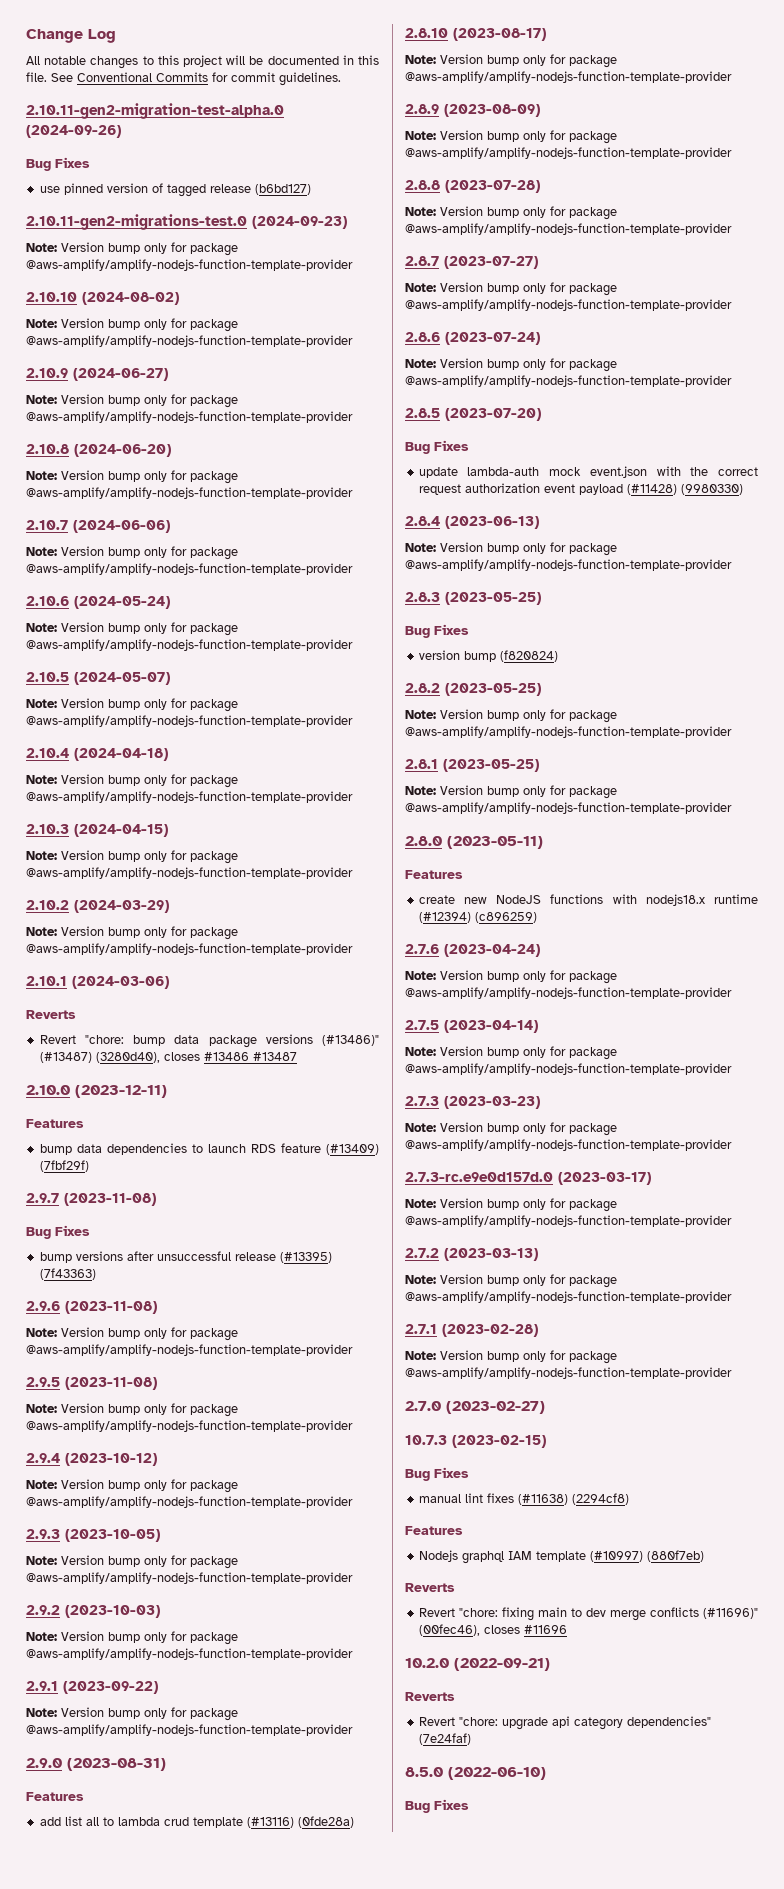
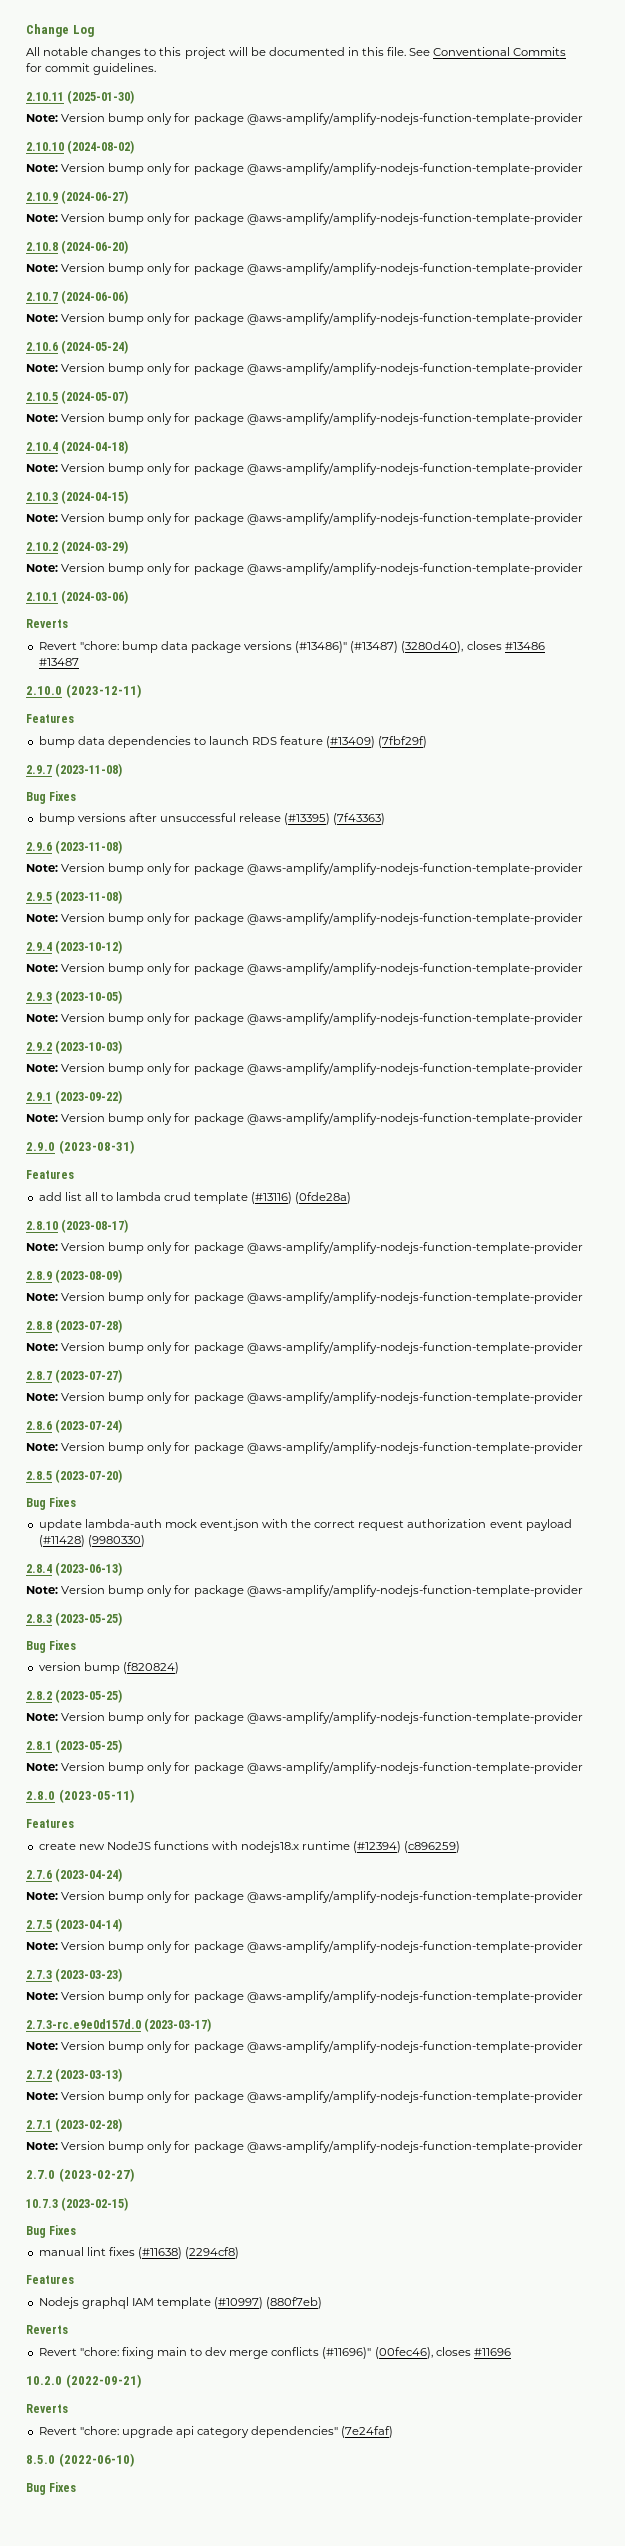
- 2.10.11-gen2-migration-test-alpha.0 (2024-09-26)
- Bug Fixes
- use pinned version of tagged release (b6bd127)
- 2.10.11-gen2-migrations-test.0 (2024-09-23)
+ 2.10.11 (2025-01-30)

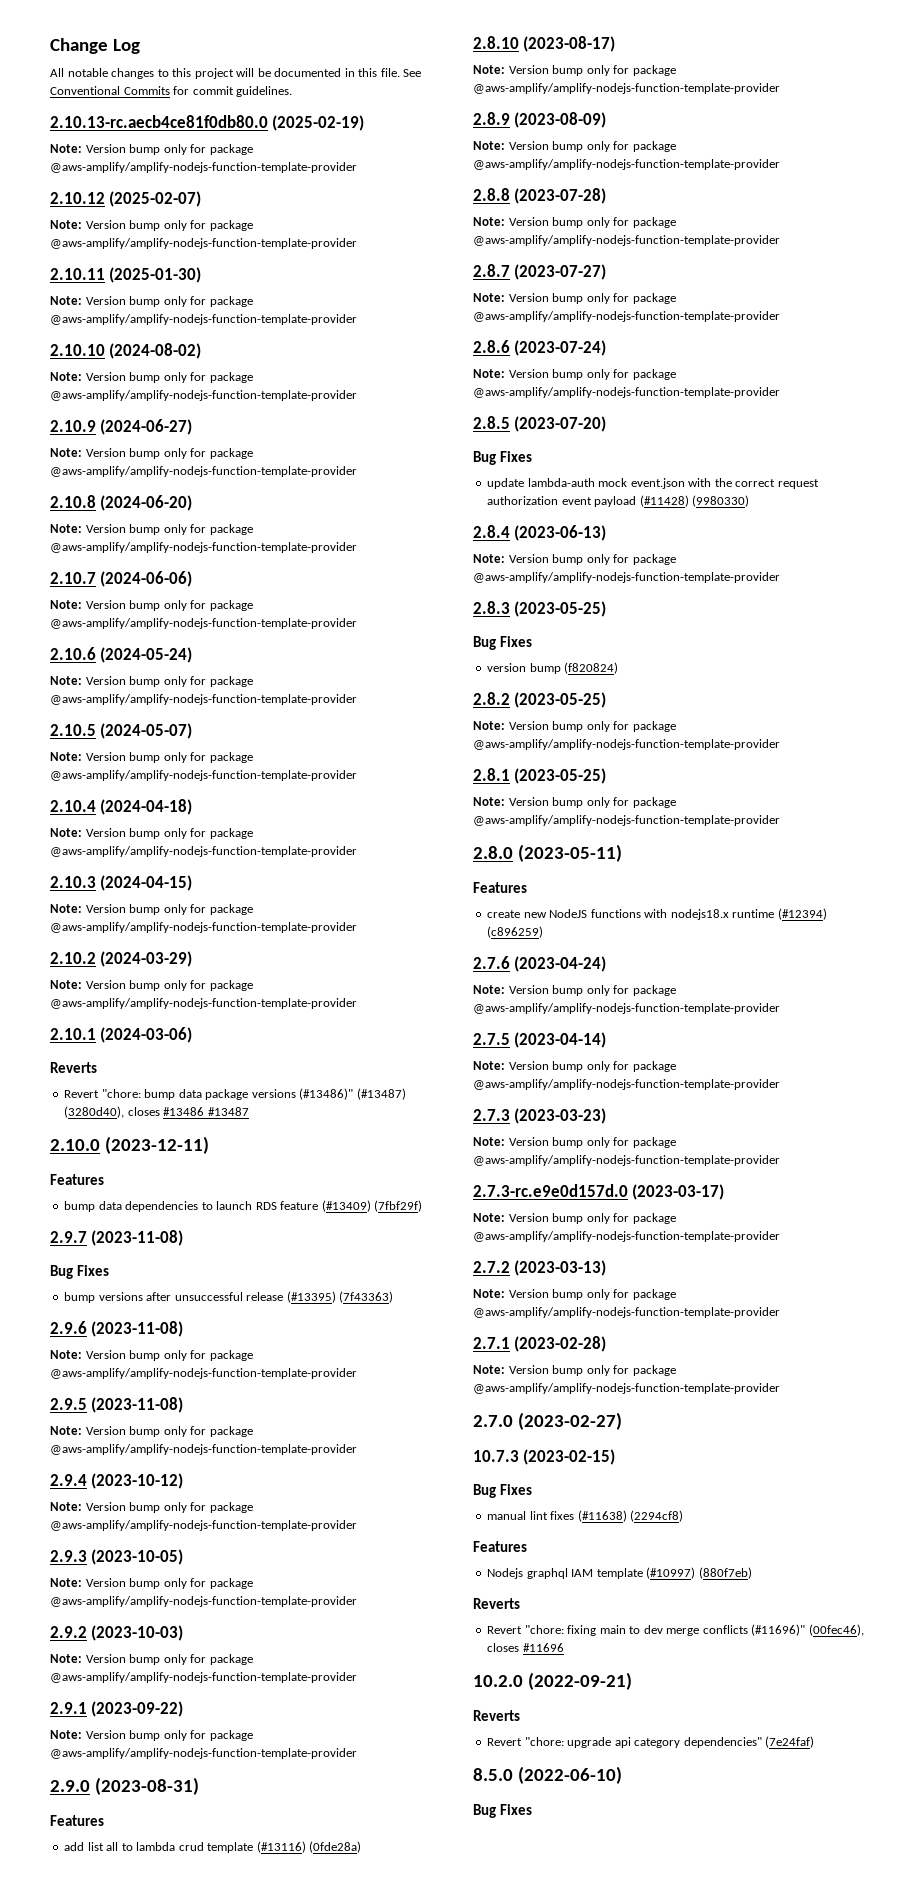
+ 2.10.13-rc.aecb4ce81f0db80.0 (2025-02-19)
+ Note: Version bump only for package @aws-amplify/amplify-nodejs-function-template-provider
+ 2.10.12 (2025-02-07)
+ Note: Version bump only for package @aws-amplify/amplify-nodejs-function-template-provider

